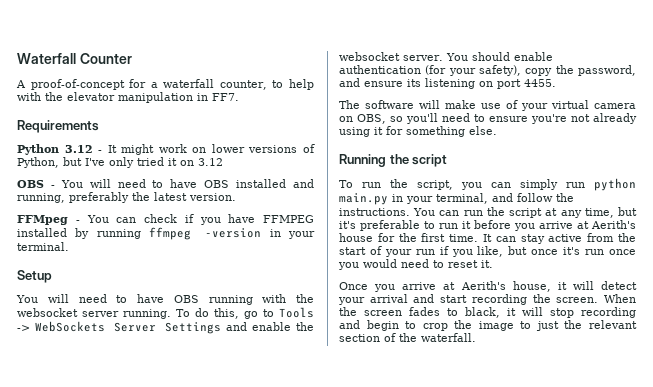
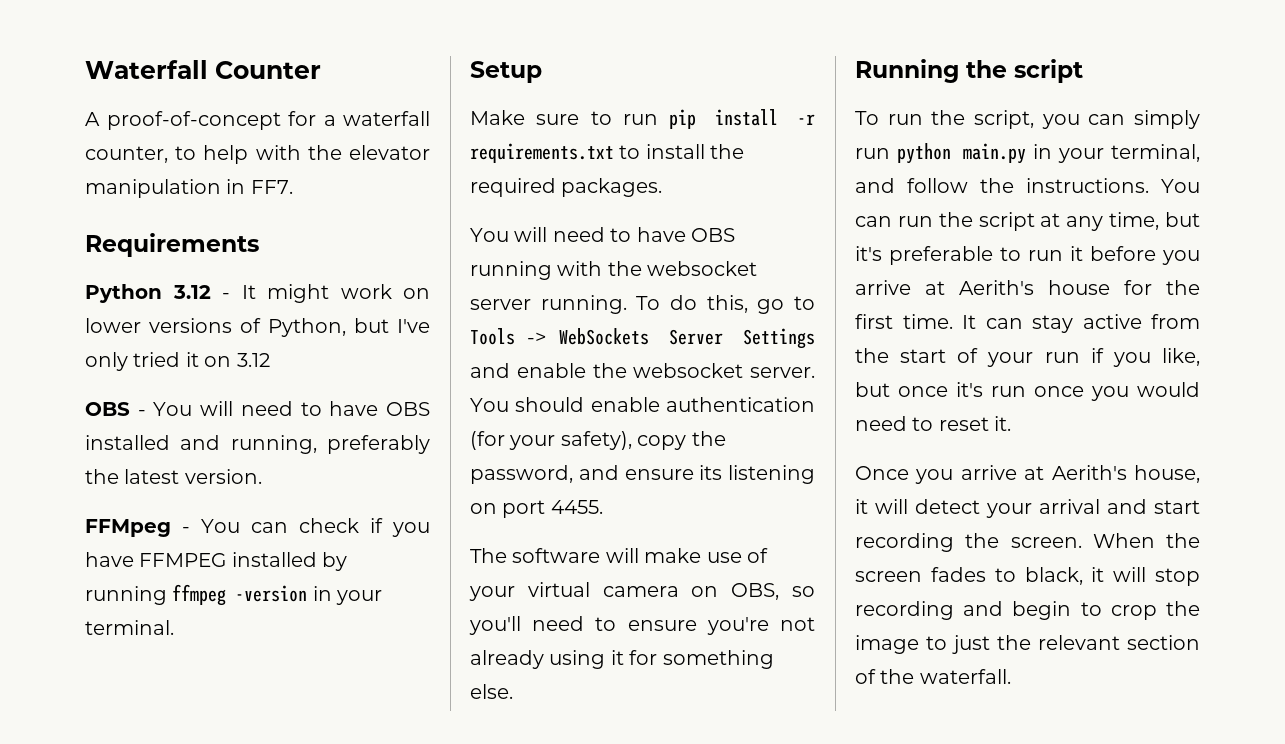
+ Make sure to run pip install -r requirements.txt to install the required packages.

